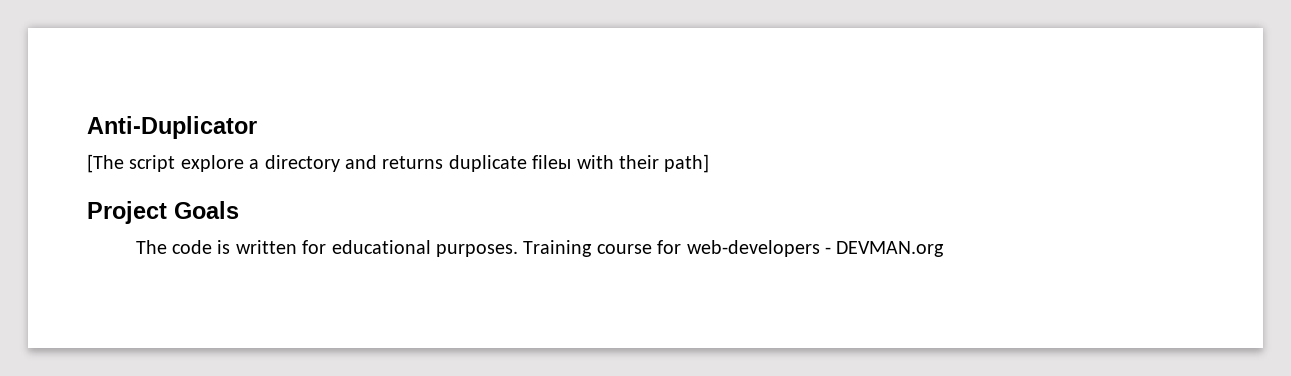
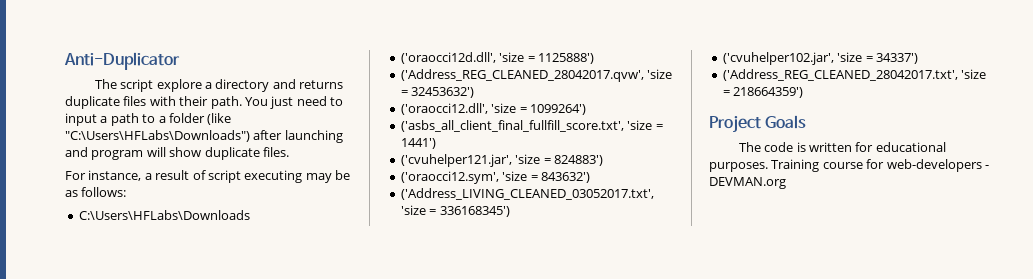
- [The script explore a directory and returns duplicate fileы with their path]
+ The script explore a directory and returns duplicate files with their path. You just need to input a path to a folder (like "C:\Users\HFLabs\Downloads") after launching and program will show duplicate files.
+ For instance, a result of script executing may be as follows:
+ C:\Users\HFLabs\Downloads
+ ('oraocci12d.dll', 'size = 1125888')
+ ('Address_REG_CLEANED_28042017.qvw', 'size = 32453632')
+ ('oraocci12.dll', 'size = 1099264')
+ ('asbs_all_client_final_fullfill_score.txt', 'size = 1441')
+ ('cvuhelper121.jar', 'size = 824883')
+ ('oraocci12.sym', 'size = 843632')
+ ('Address_LIVING_CLEANED_03052017.txt', 'size = 336168345')
+ ('cvuhelper102.jar', 'size = 34337')
+ ('Address_REG_CLEANED_28042017.txt', 'size = 218664359')

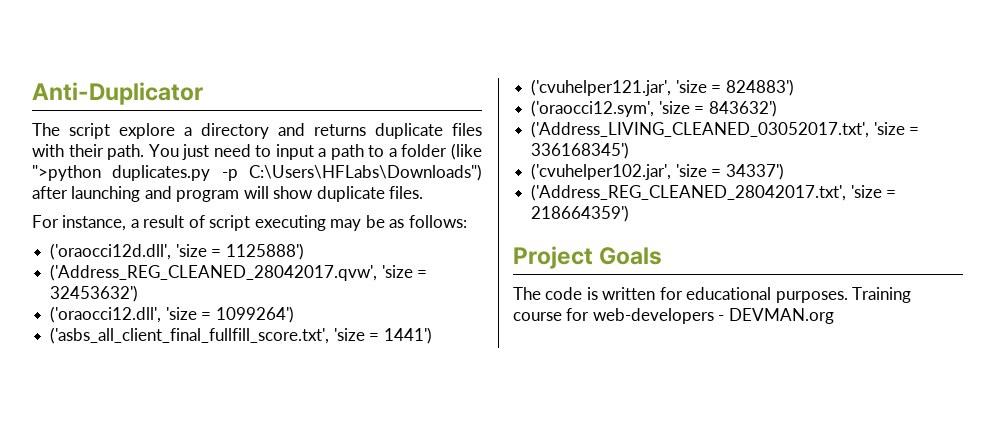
- You just need to input a path to a folder (like "C:\Users\HFLabs\Downloads") after launching and program will show duplicate files.
+ You just need to input a path to a folder (like ">python duplicates.py -p C:\Users\HFLabs\Downloads") after launching and program will show duplicate files.
- C:\Users\HFLabs\Downloads

